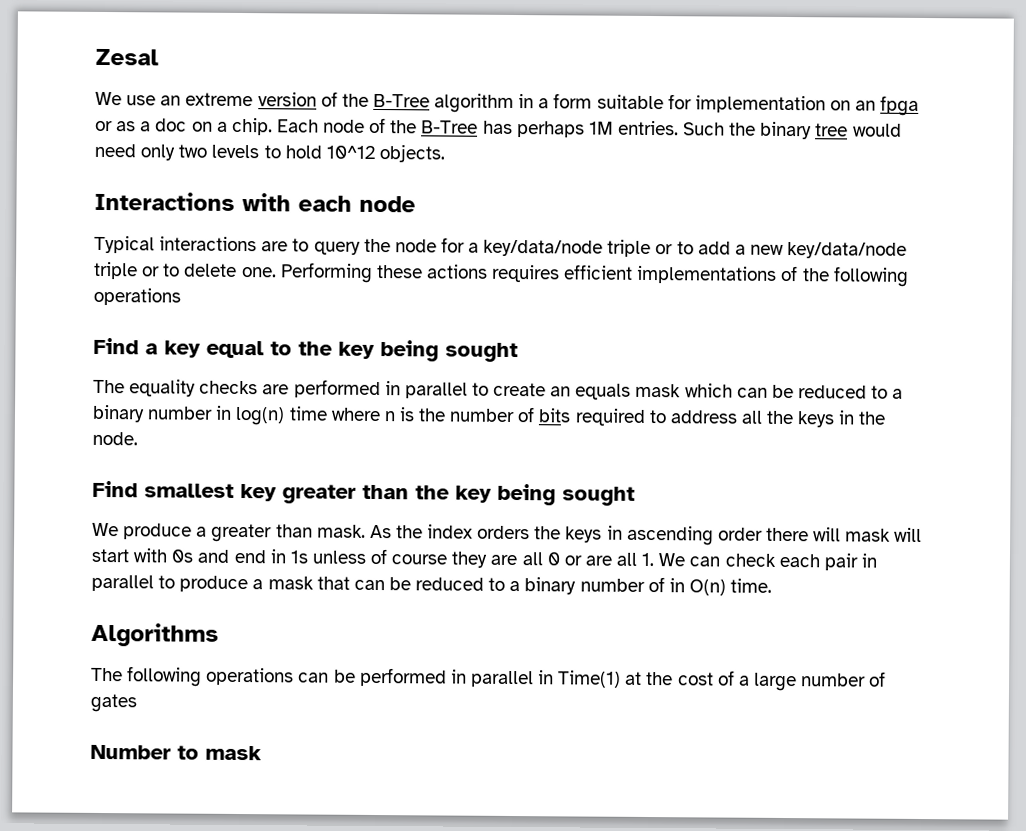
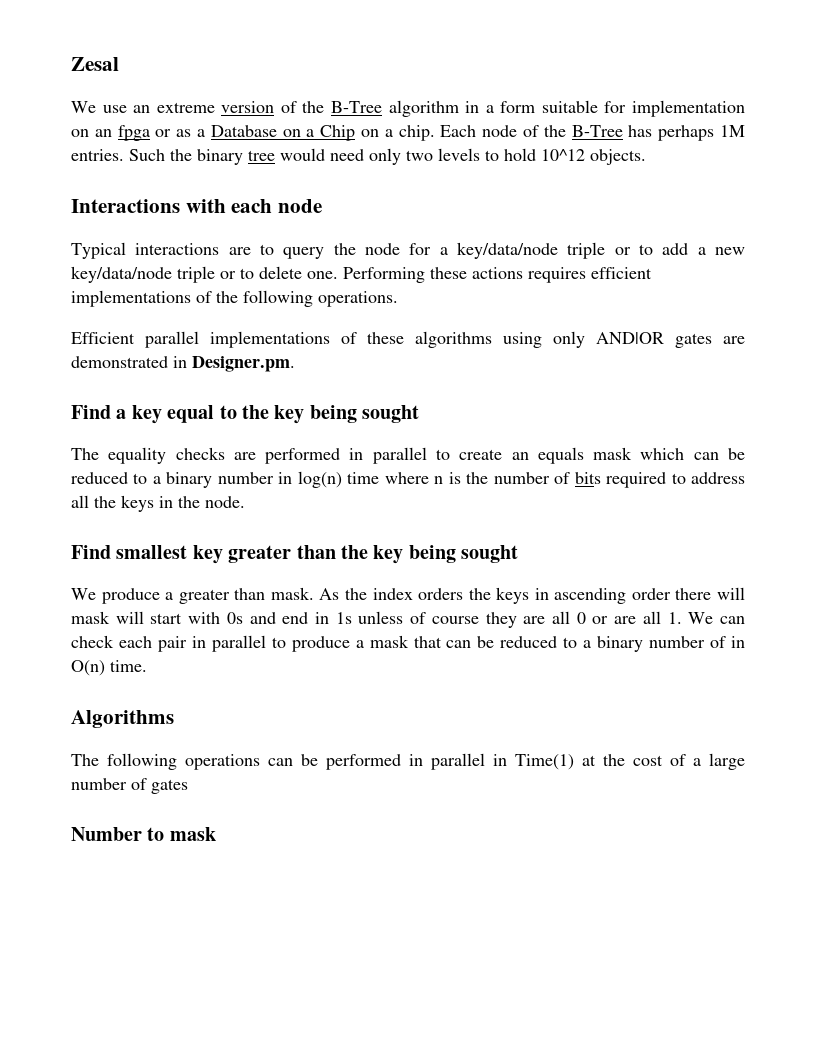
- We use an extreme version of the B-Tree algorithm in a form suitable for implementation on an fpga or as a doc on a chip.
+ We use an extreme version of the B-Tree algorithm in a form suitable for implementation on an fpga or as a Database on a Chip on a chip.
- Performing these actions requires efficient implementations of the following operations
+ Performing these actions requires efficient implementations of the following operations.
+ Efficient parallel implementations of these algorithms using only AND|OR gates are demonstrated in Designer.pm.

